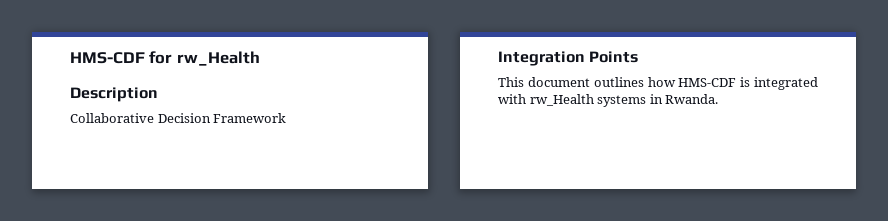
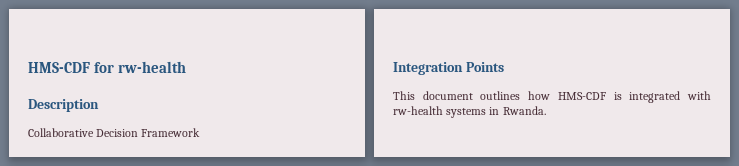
- HMS-CDF for rw_Health
+ HMS-CDF for rw-health
- This document outlines how HMS-CDF is integrated with rw_Health systems in Rwanda.
+ This document outlines how HMS-CDF is integrated with rw-health systems in Rwanda.

